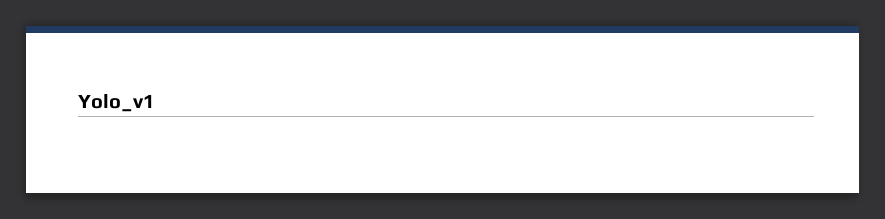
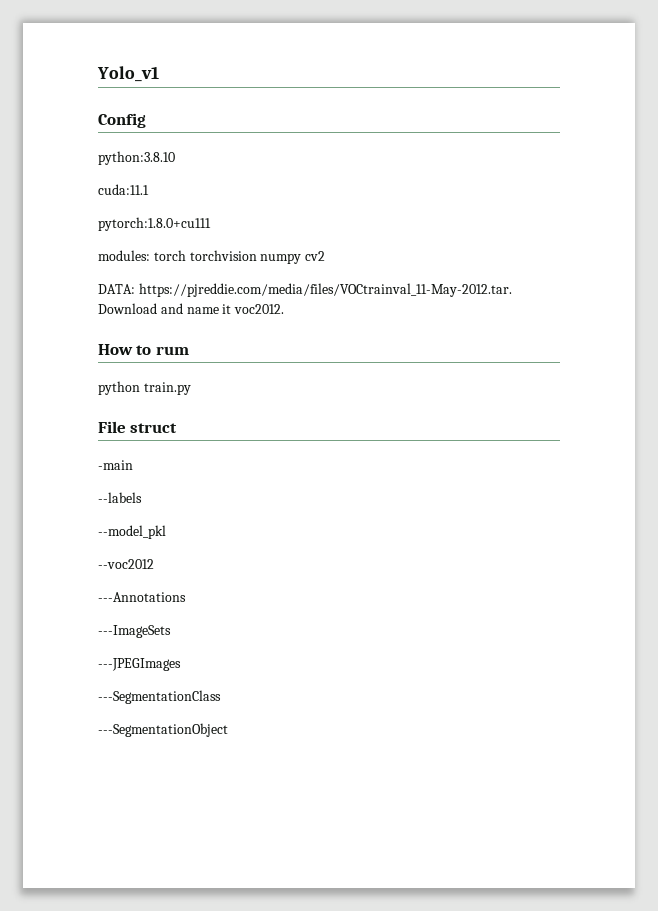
+ Config
+ python:3.8.10
+ cuda:11.1
+ pytorch:1.8.0+cu111
+ modules: torch torchvision numpy cv2
+ DATA: https://pjreddie.com/media/files/VOCtrainval_11-May-2012.tar. Download and name it voc2012.
+ How to rum
+ python train.py
+ File struct
+ -main
+ --labels
+ --model_pkl
+ --voc2012
+ ---Annotations
+ ---ImageSets
+ ---JPEGImages
+ ---SegmentationClass
+ ---SegmentationObject

